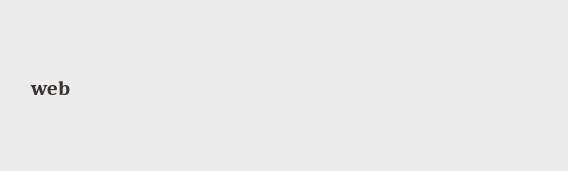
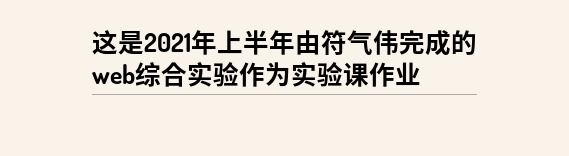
- web
+ 这是2021年上半年由符气伟完成的web综合实验作为实验课作业

